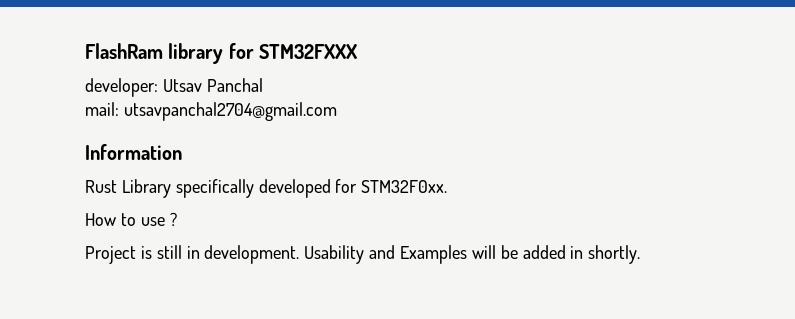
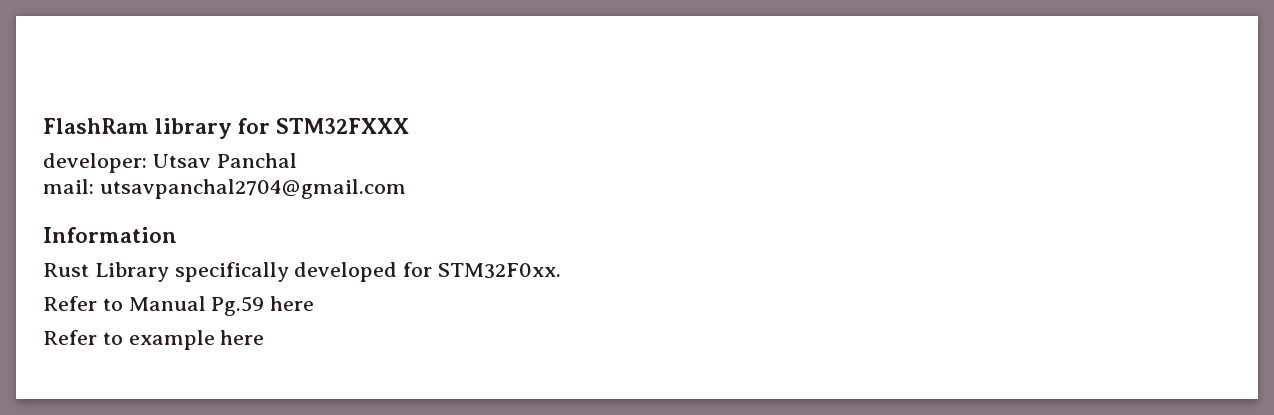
- How to use ?
- Project is still in development. Usability and Examples will be added in shortly.
+ Refer to Manual Pg.59 here
+ Refer to example here

